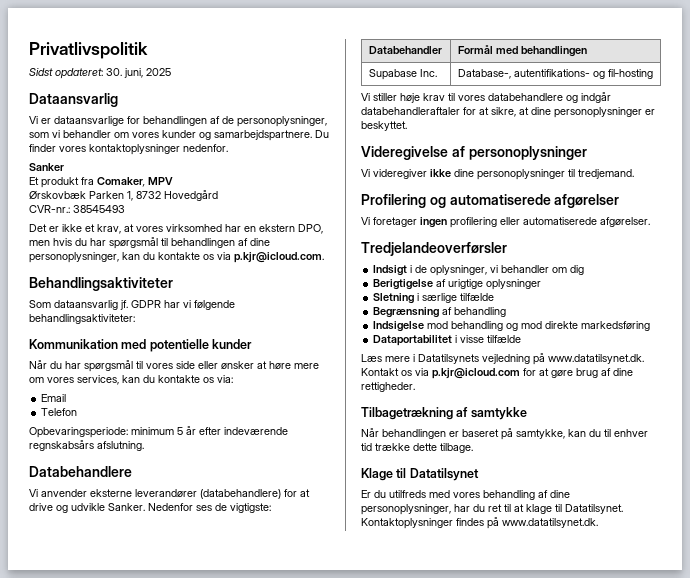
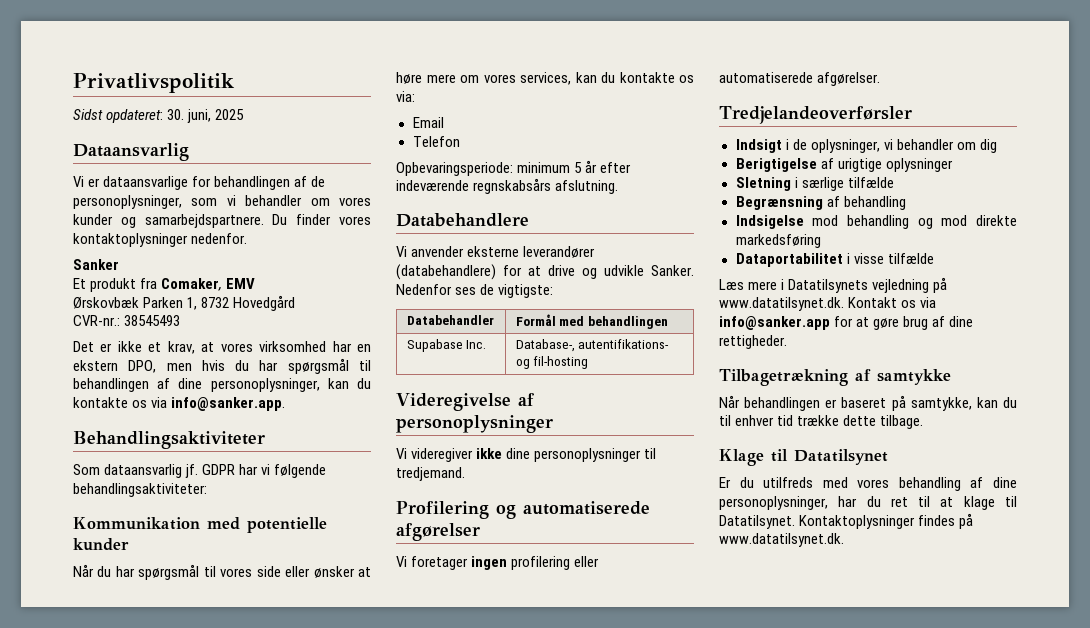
- Et produkt fra Comaker, MPV
+ Et produkt fra Comaker, EMV
- Det er ikke et krav, at vores virksomhed har en ekstern DPO, men hvis du har spørgsmål til behandlingen af dine personoplysninger, kan du kontakte os via p.kjr@icloud.com.
+ Det er ikke et krav, at vores virksomhed har en ekstern DPO, men hvis du har spørgsmål til behandlingen af dine personoplysninger, kan du kontakte os via info@sanker.app.
- Vi stiller høje krav til vores databehandlere og indgår databehandleraftaler for at sikre, at dine personoplysninger er beskyttet.
- Læs mere i Datatilsynets vejledning på www.datatilsynet.dk. Kontakt os via p.kjr@icloud.com for at gøre brug af dine rettigheder.
+ Læs mere i Datatilsynets vejledning på www.datatilsynet.dk. Kontakt os via info@sanker.app for at gøre brug af dine rettigheder.

